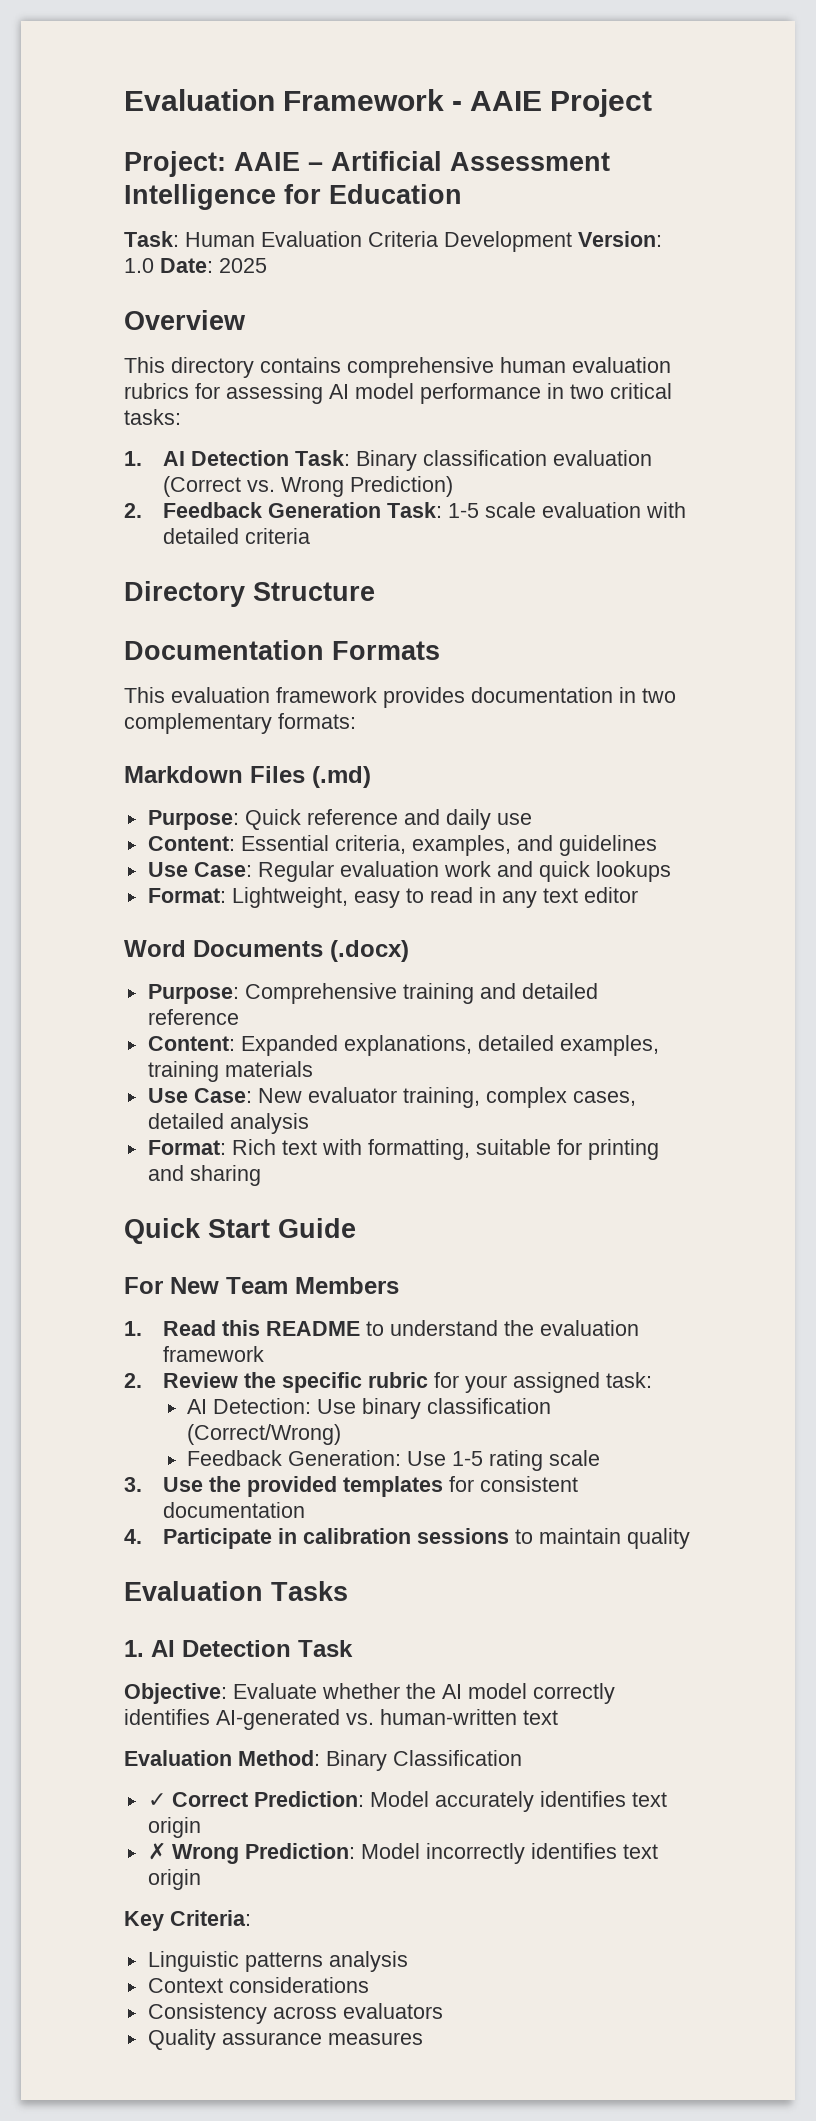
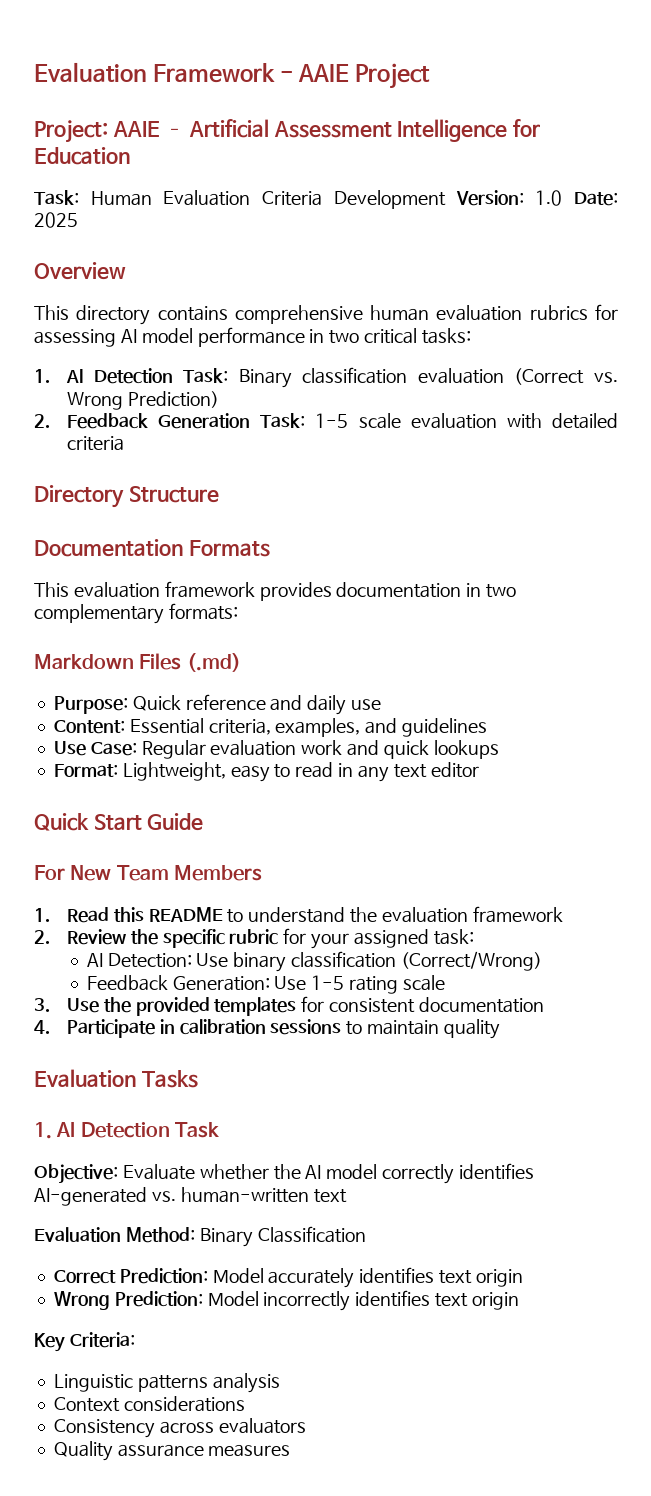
- Word Documents (.docx)
- Purpose: Comprehensive training and detailed reference
- Content: Expanded explanations, detailed examples, training materials
- Use Case: New evaluator training, complex cases, detailed analysis
- Format: Rich text with formatting, suitable for printing and sharing
- ✓ Correct Prediction: Model accurately identifies text origin
+ Correct Prediction: Model accurately identifies text origin
- ✗ Wrong Prediction: Model incorrectly identifies text origin
+ Wrong Prediction: Model incorrectly identifies text origin

